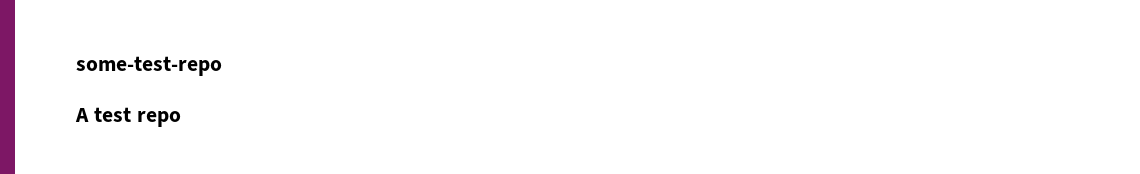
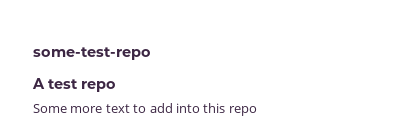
+ Some more text to add into this repo

